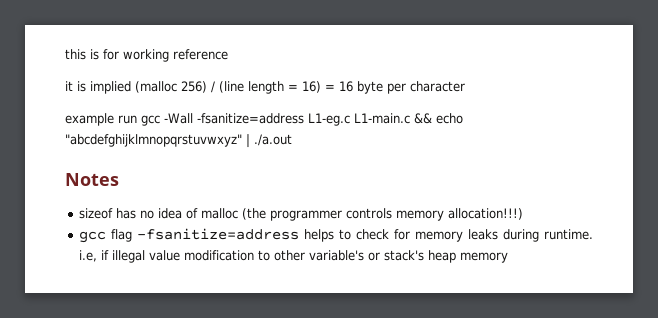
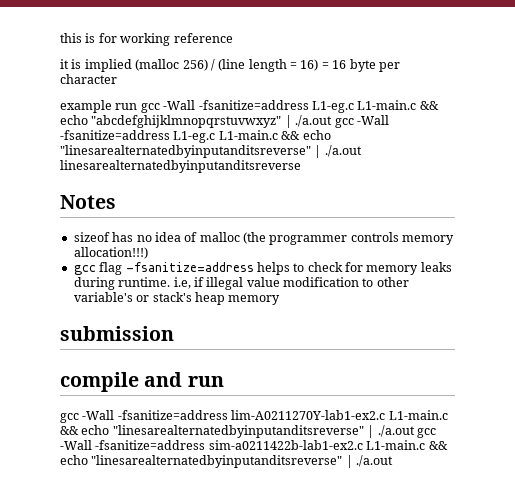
- example run gcc -Wall -fsanitize=address L1-eg.c L1-main.c && echo "abcdefghijklmnopqrstuvwxyz" | ./a.out
+ example run gcc -Wall -fsanitize=address L1-eg.c L1-main.c && echo "abcdefghijklmnopqrstuvwxyz" | ./a.out gcc -Wall -fsanitize=address L1-eg.c L1-main.c && echo "linesarealternatedbyinputanditsreverse" | ./a.out linesarealternatedbyinputanditsreverse
+ submission
+ compile and run
+ gcc -Wall -fsanitize=address lim-A0211270Y-lab1-ex2.c L1-main.c && echo "linesarealternatedbyinputanditsreverse" | ./a.out gcc -Wall -fsanitize=address sim-a0211422b-lab1-ex2.c L1-main.c && echo "linesarealternatedbyinputanditsreverse" | ./a.out

